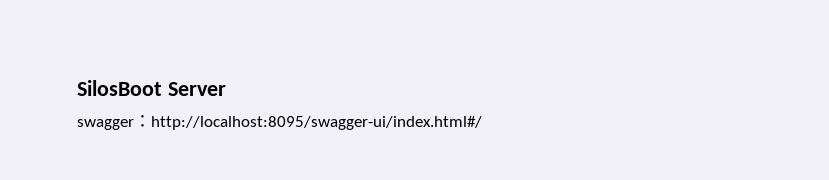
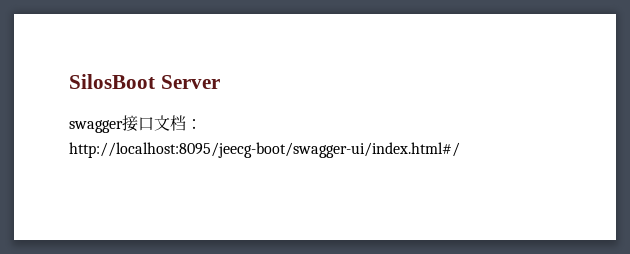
- swagger：http://localhost:8095/swagger-ui/index.html#/
+ swagger接口文档：http://localhost:8095/jeecg-boot/swagger-ui/index.html#/

